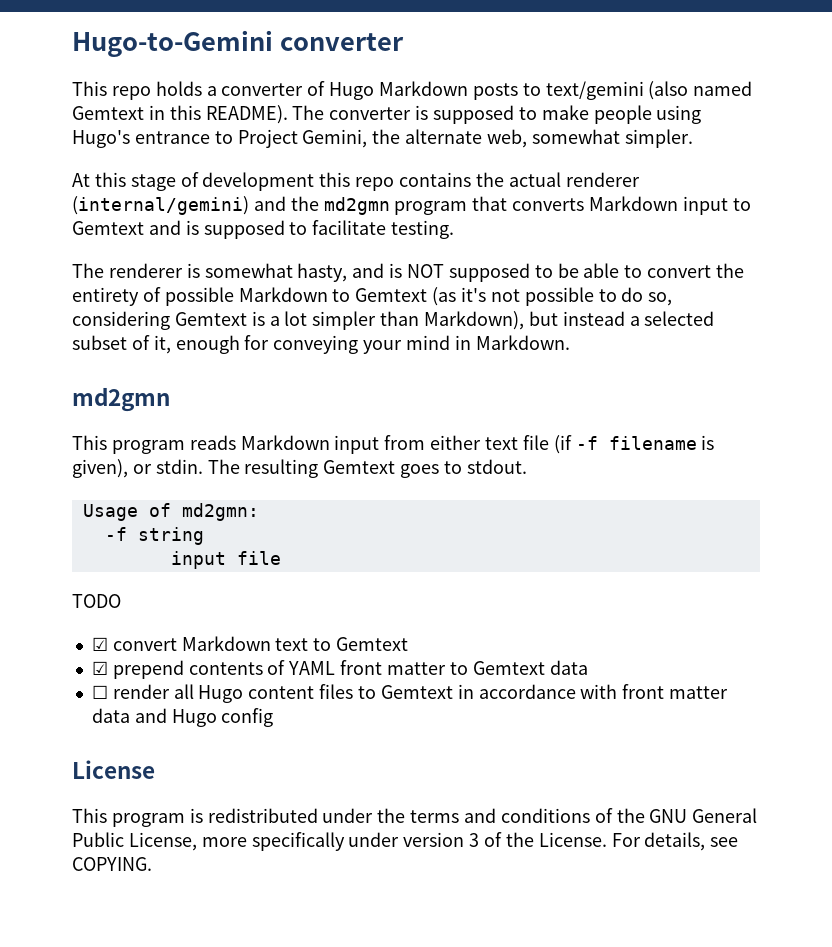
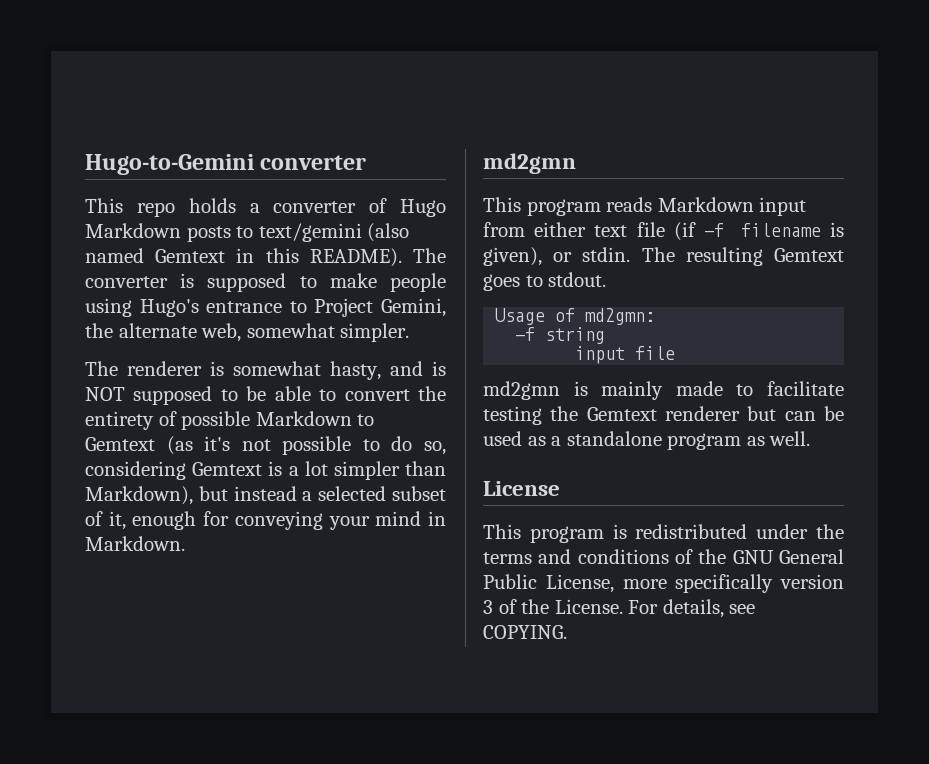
- At this stage of development this repo contains the actual renderer (internal/gemini) and the md2gmn program that converts Markdown input to Gemtext and is supposed to facilitate testing.
- TODO
- ☑ convert Markdown text to Gemtext
- ☑ prepend contents of YAML front matter to Gemtext data
- ☐ render all Hugo content files to Gemtext in accordance with front matter data and Hugo config
+ md2gmn is mainly made to facilitate testing the Gemtext renderer but can be used as a standalone program as well.
- This program is redistributed under the terms and conditions of the GNU General Public License, more specifically under version 3 of the License.
+ This program is redistributed under the terms and conditions of the GNU General Public License, more specifically version 3 of the License.

